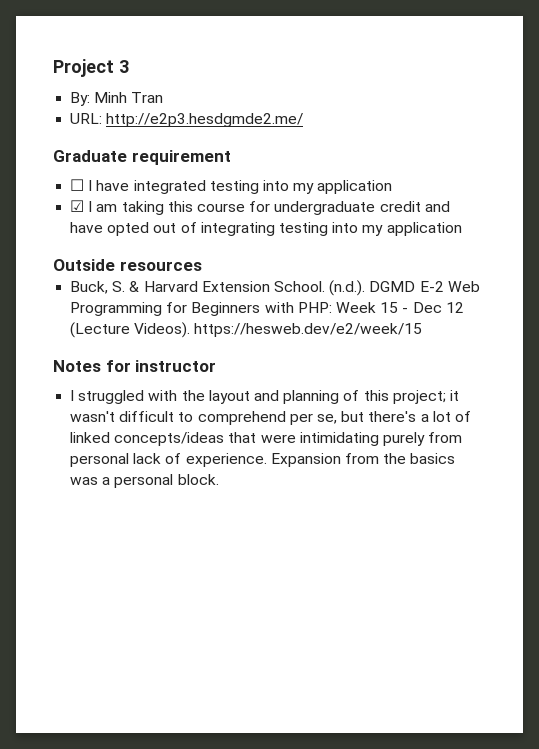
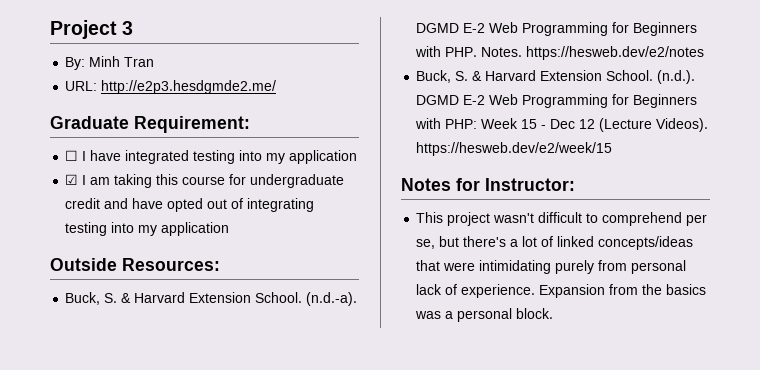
- Graduate requirement
+ Graduate Requirement:
- Outside resources
+ Outside Resources:
+ Buck, S. & Harvard Extension School. (n.d.-a). DGMD E-2 Web Programming for Beginners with PHP. Notes. https://hesweb.dev/e2/notes
- Notes for instructor
- I struggled with the layout and planning of this project; it wasn't difficult to comprehend per se, but there's a lot of linked concepts/ideas that were intimidating purely from personal lack of experience.
+ Notes for Instructor:
+ This project wasn't difficult to comprehend per se, but there's a lot of linked concepts/ideas that were intimidating purely from personal lack of experience.

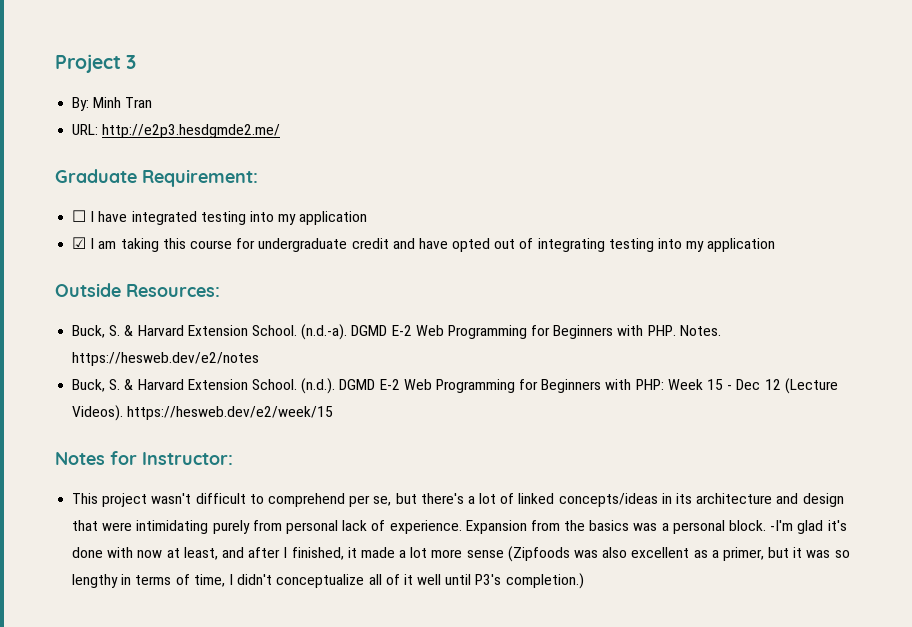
- This project wasn't difficult to comprehend per se, but there's a lot of linked concepts/ideas that were intimidating purely from personal lack of experience.
+ This project wasn't difficult to comprehend per se, but there's a lot of linked concepts/ideas in its architecture and design that were intimidating purely from personal lack of experience.
+ -I'm glad it's done with now at least, and after I finished, it made a lot more sense (Zipfoods was also excellent as a primer, but it was so lengthy in terms of time, I didn't conceptualize all of it well until P3's completion.)

